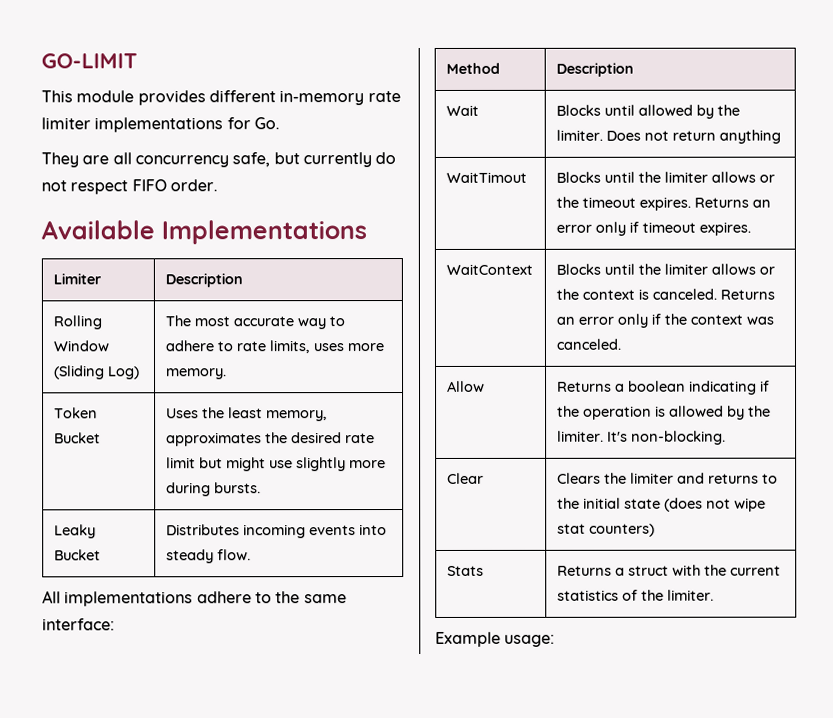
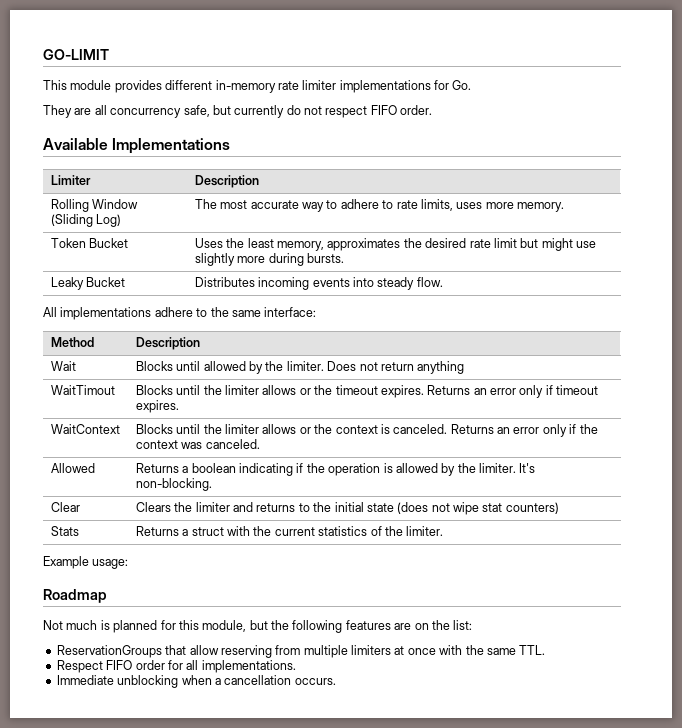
- Allow | Returns a boolean indicating if the operation is allowed by the limiter. It's non-blocking.
+ Allowed | Returns a boolean indicating if the operation is allowed by the limiter. It's non-blocking.
+ Roadmap
+ Not much is planned for this module, but the following features are on the list:
+ ReservationGroups that allow reserving from multiple limiters at once with the same TTL.
+ Respect FIFO order for all implementations.
+ Immediate unblocking when a cancellation occurs.

